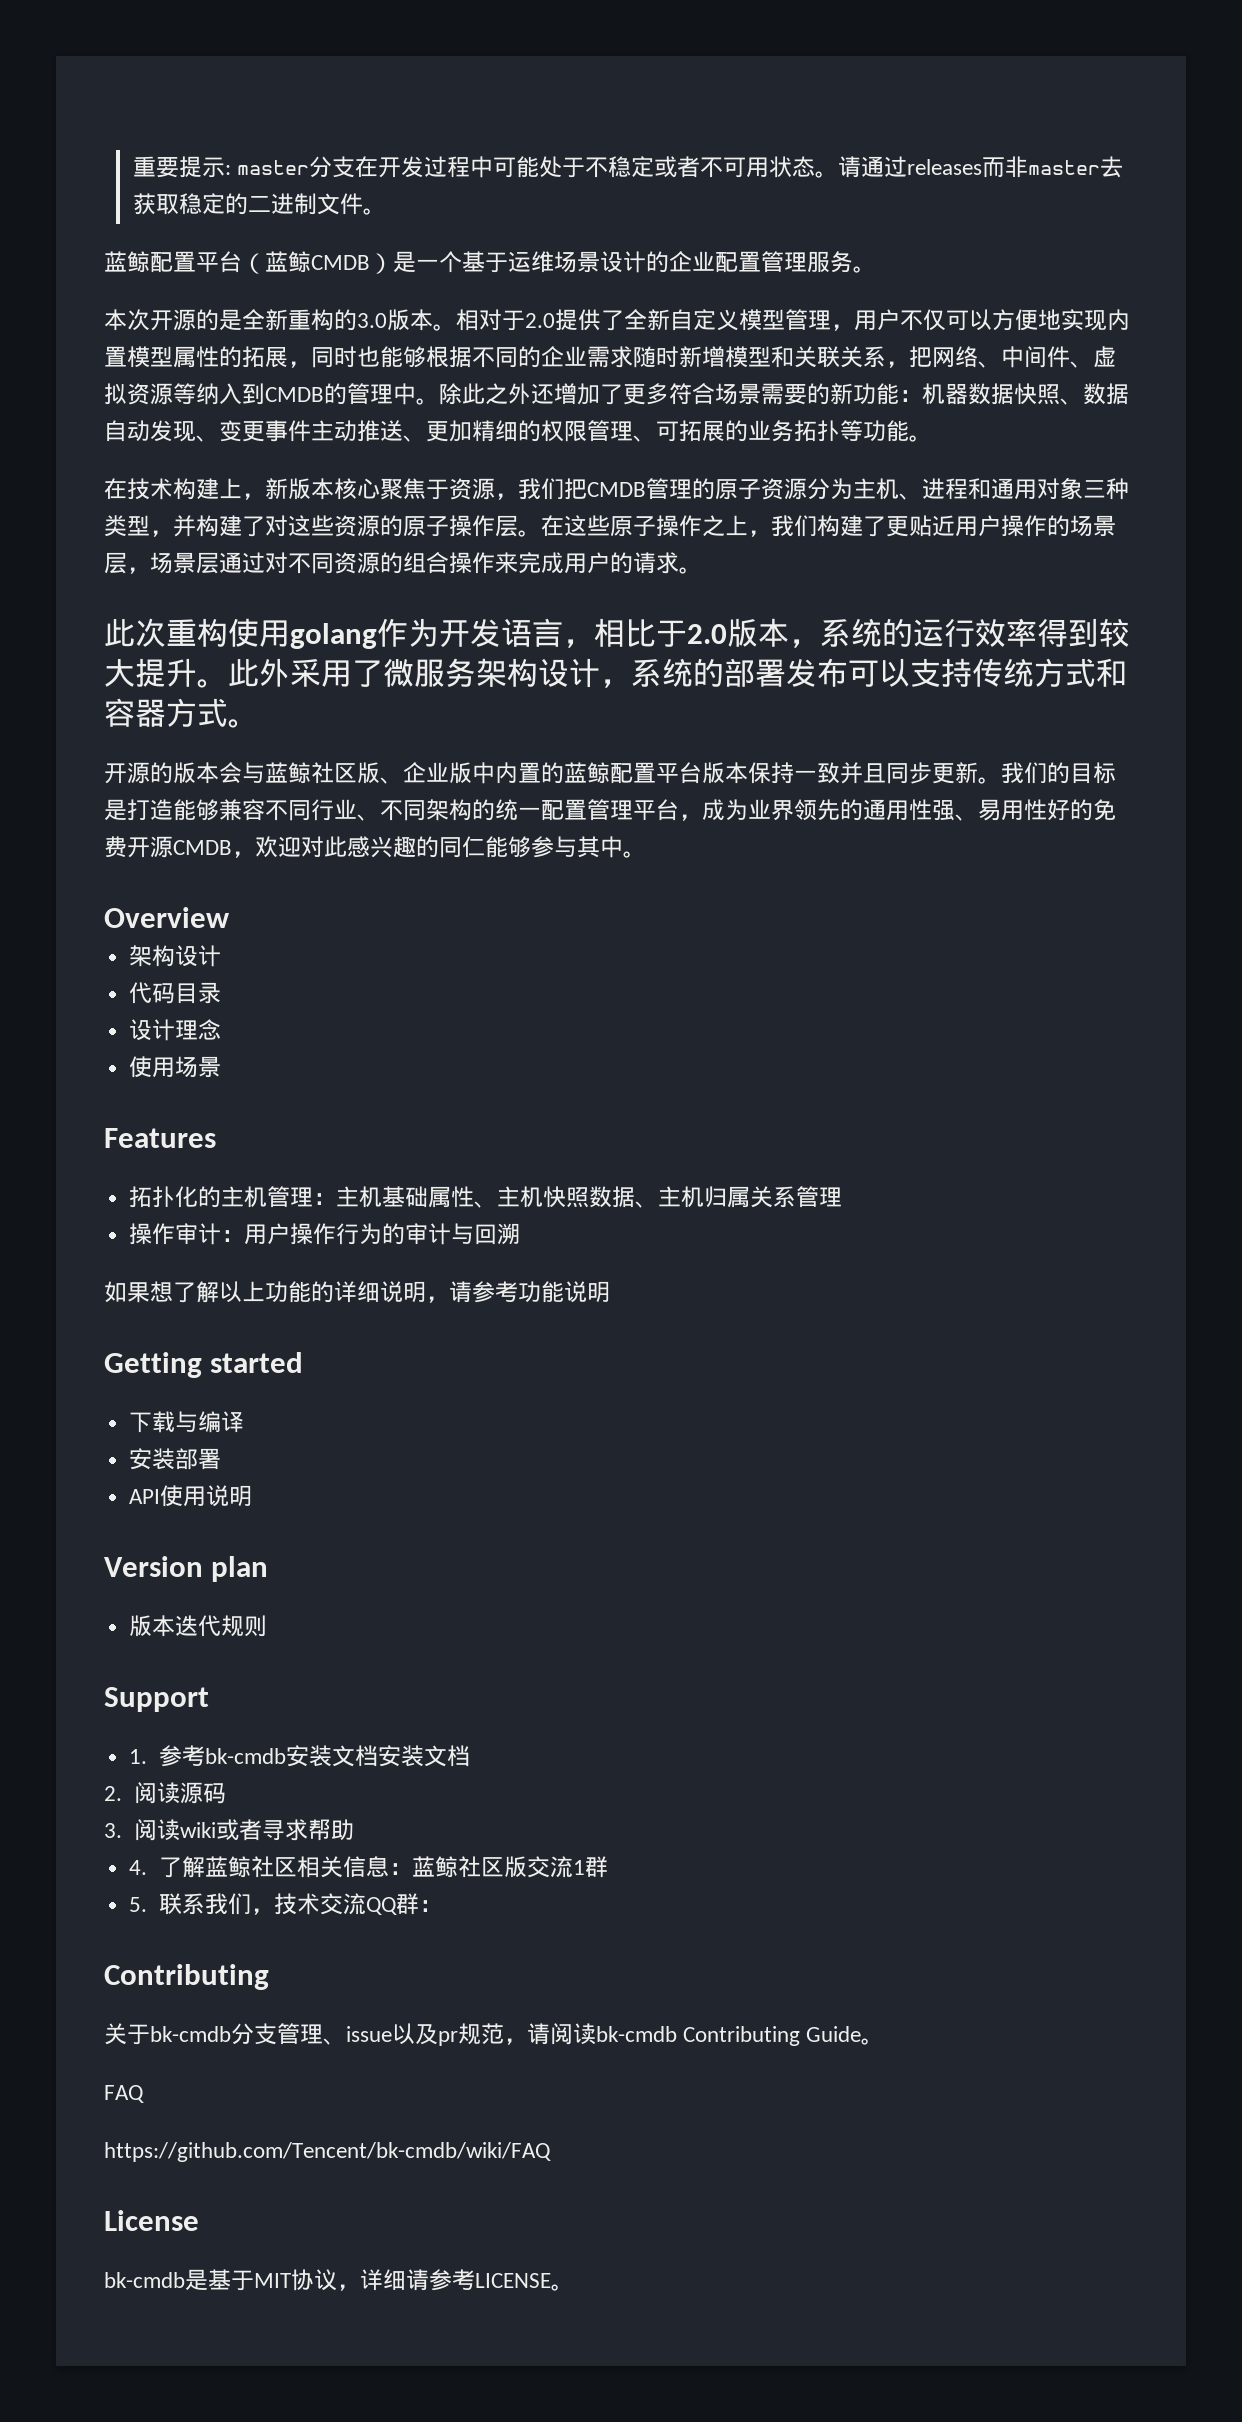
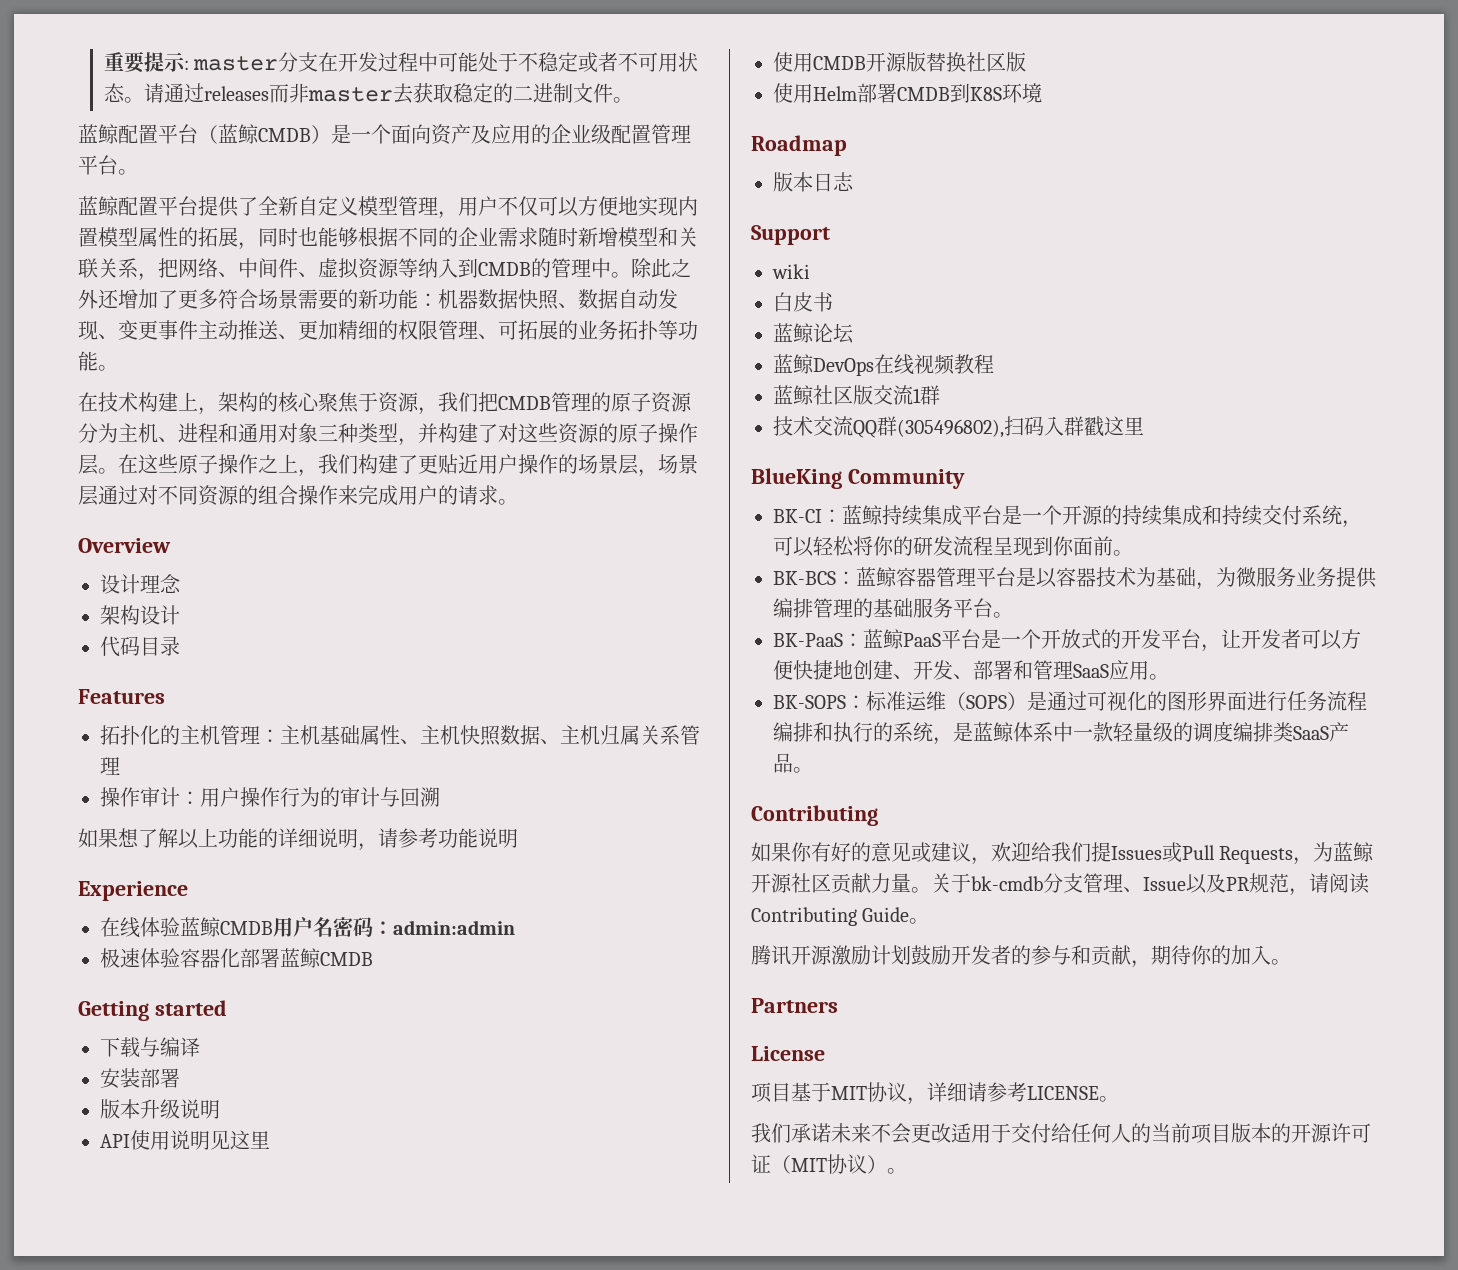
- 蓝鲸配置平台（蓝鲸CMDB）是一个基于运维场景设计的企业配置管理服务。
- 本次开源的是全新重构的3.0版本。相对于2.0提供了全新自定义模型管理，用户不仅可以方便地实现内置模型属性的拓展，同时也能够根据不同的企业需求随时新增模型和关联关系，把网络、中间件、虚拟资源等纳入到CMDB的管理中。
+ 蓝鲸配置平台（蓝鲸CMDB）是一个面向资产及应用的企业级配置管理平台。
+ 蓝鲸配置平台提供了全新自定义模型管理，用户不仅可以方便地实现内置模型属性的拓展，同时也能够根据不同的企业需求随时新增模型和关联关系，把网络、中间件、虚拟资源等纳入到CMDB的管理中。
- 在技术构建上，新版本核心聚焦于资源，我们把CMDB管理的原子资源分为主机、进程和通用对象三种类型，并构建了对这些资源的原子操作层。
+ 在技术构建上，架构的核心聚焦于资源，我们把CMDB管理的原子资源分为主机、进程和通用对象三种类型，并构建了对这些资源的原子操作层。
- 此次重构使用golang作为开发语言，相比于2.0版本，系统的运行效率得到较大提升。此外采用了微服务架构设计，系统的部署发布可以支持传统方式和容器方式。
- 开源的版本会与蓝鲸社区版、企业版中内置的蓝鲸配置平台版本保持一致并且同步更新。我们的目标是打造能够兼容不同行业、不同架构的统一配置管理平台，成为业界领先的通用性强、易用性好的免费开源CMDB，欢迎对此感兴趣的同仁能够参与其中。
  Overview
+ 设计理念
- 设计理念
- 使用场景
+ Experience
+ 在线体验蓝鲸CMDB用户名密码：admin:admin
+ 极速体验容器化部署蓝鲸CMDB
+ 版本升级说明
- API使用说明
- Version plan
- 版本迭代规则
+ API使用说明见这里
+ 使用CMDB开源版替换社区版
+ 使用Helm部署CMDB到K8S环境
+ Roadmap
+ 版本日志
- 1.参考bk-cmdb安装文档安装文档
- 2.阅读源码
- 3.阅读wiki或者寻求帮助
- 4.了解蓝鲸社区相关信息：蓝鲸社区版交流1群
+ wiki
+ 白皮书
+ 蓝鲸论坛
+ 蓝鲸DevOps在线视频教程
+ 蓝鲸社区版交流1群
- 5.联系我们，技术交流QQ群：
+ 技术交流QQ群(305496802),扫码入群戳这里
+ BlueKing Community
+ BK-CI：蓝鲸持续集成平台是一个开源的持续集成和持续交付系统，可以轻松将你的研发流程呈现到你面前。
+ BK-BCS：蓝鲸容器管理平台是以容器技术为基础，为微服务业务提供编排管理的基础服务平台。
+ BK-PaaS：蓝鲸PaaS平台是一个开放式的开发平台，让开发者可以方便快捷地创建、开发、部署和管理SaaS应用。
+ BK-SOPS：标准运维（SOPS）是通过可视化的图形界面进行任务流程编排和执行的系统，是蓝鲸体系中一款轻量级的调度编排类SaaS产品。
  Contributing
- 关于bk-cmdb分支管理、issue以及pr规范，请阅读bk-cmdb Contributing Guide。
+ 如果你有好的意见或建议，欢迎给我们提Issues或Pull Requests，为蓝鲸开源社区贡献力量。关于bk-cmdb分支管理、Issue以及PR规范，请阅读Contributing Guide。
- FAQ
- https://github.com/Tencent/bk-cmdb/wiki/FAQ
+ 腾讯开源激励计划鼓励开发者的参与和贡献，期待你的加入。
+ Partners
- bk-cmdb是基于MIT协议，详细请参考LICENSE。
+ 项目基于MIT协议，详细请参考LICENSE。
+ 我们承诺未来不会更改适用于交付给任何人的当前项目版本的开源许可证（MIT协议）。

